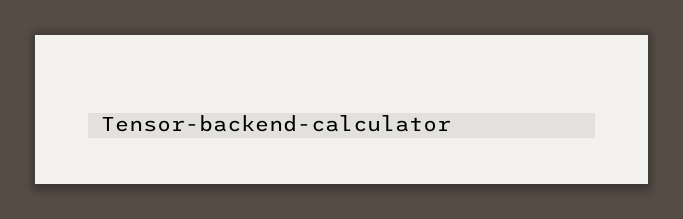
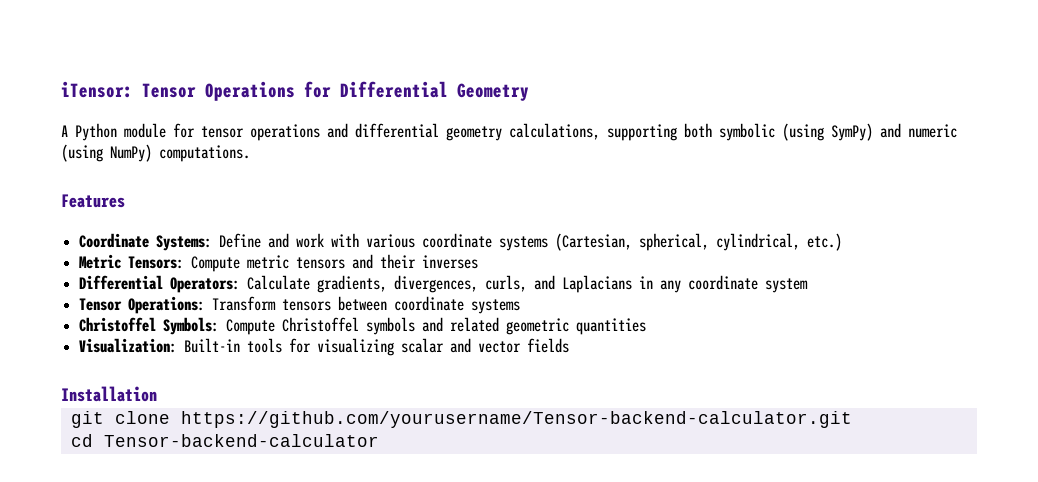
- Tensor-backend-calculator
+ iTensor: Tensor Operations for Differential Geometry
+ A Python module for tensor operations and differential geometry calculations, supporting both symbolic (using SymPy) and numeric (using NumPy) computations.
+ Features
+ Coordinate Systems: Define and work with various coordinate systems (Cartesian, spherical, cylindrical, etc.)
+ Metric Tensors: Compute metric tensors and their inverses
+ Differential Operators: Calculate gradients, divergences, curls, and Laplacians in any coordinate system
+ Tensor Operations: Transform tensors between coordinate systems
+ Christoffel Symbols: Compute Christoffel symbols and related geometric quantities
+ Visualization: Built-in tools for visualizing scalar and vector fields
+ Installation
+ git clone https://github.com/yourusername/Tensor-backend-calculator.git
+ cd Tensor-backend-calculator

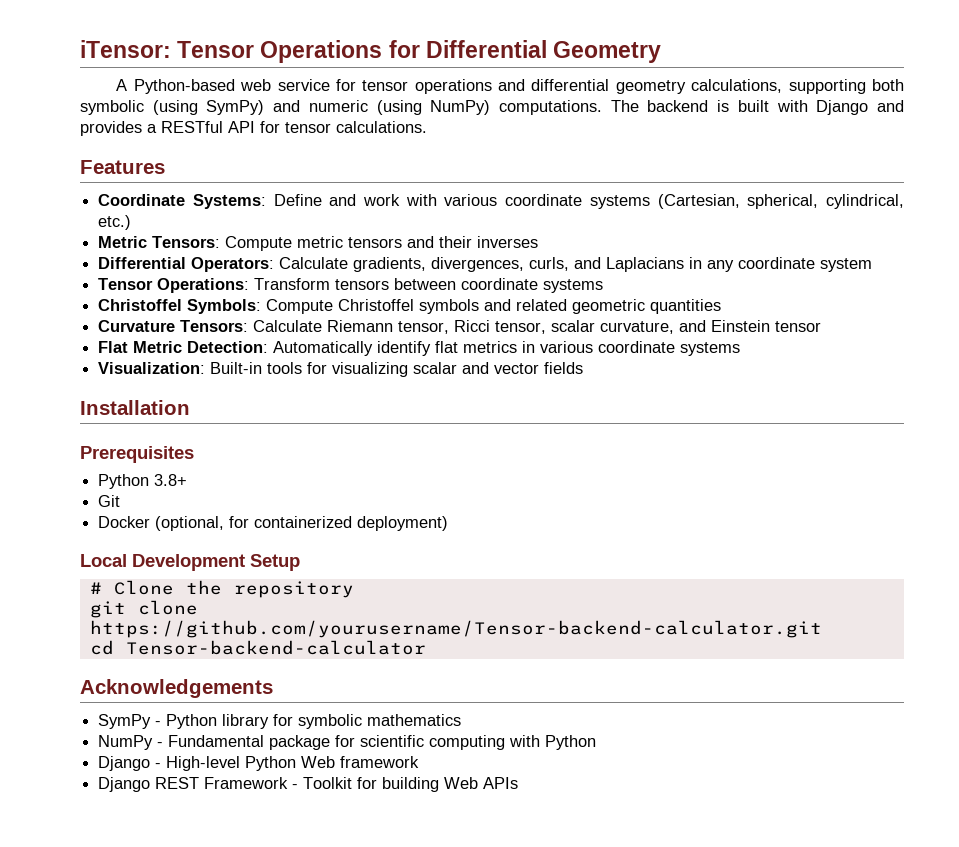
- A Python module for tensor operations and differential geometry calculations, supporting both symbolic (using SymPy) and numeric (using NumPy) computations.
+ A Python-based web service for tensor operations and differential geometry calculations, supporting both symbolic (using SymPy) and numeric (using NumPy) computations. The backend is built with Django and provides a RESTful API for tensor calculations.
+ Curvature Tensors: Calculate Riemann tensor, Ricci tensor, scalar curvature, and Einstein tensor
+ Flat Metric Detection: Automatically identify flat metrics in various coordinate systems
+ Prerequisites
+ Python 3.8+
+ Git
+ Docker (optional, for containerized deployment)
+ Local Development Setup
+ # Clone the repository
+ Acknowledgements
+ SymPy - Python library for symbolic mathematics
+ NumPy - Fundamental package for scientific computing with Python
+ Django - High-level Python Web framework
+ Django REST Framework - Toolkit for building Web APIs

